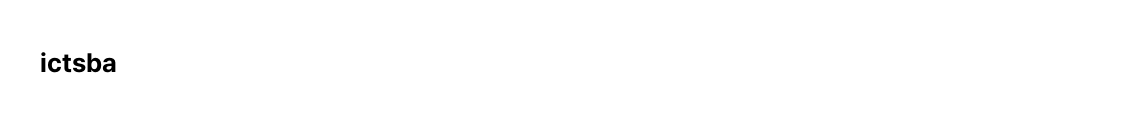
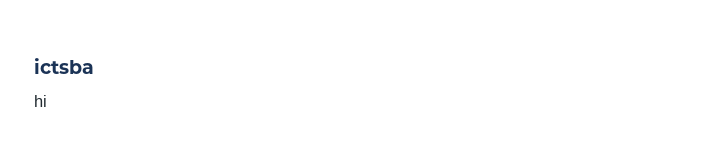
+ hi

